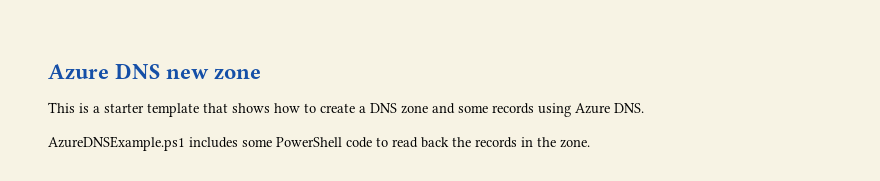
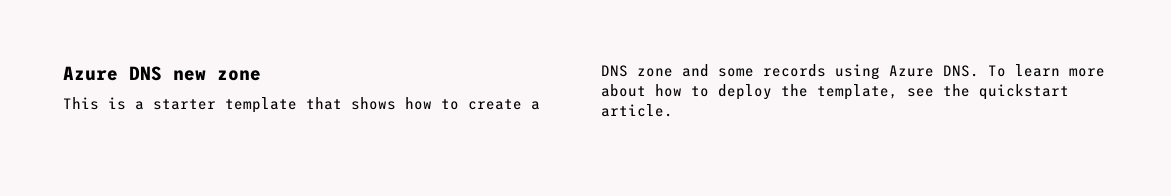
- This is a starter template that shows how to create a DNS zone and some records using Azure DNS.
- AzureDNSExample.ps1 includes some PowerShell code to read back the records in the zone.
+ This is a starter template that shows how to create a DNS zone and some records using Azure DNS. To learn more about how to deploy the template, see the quickstart article.

